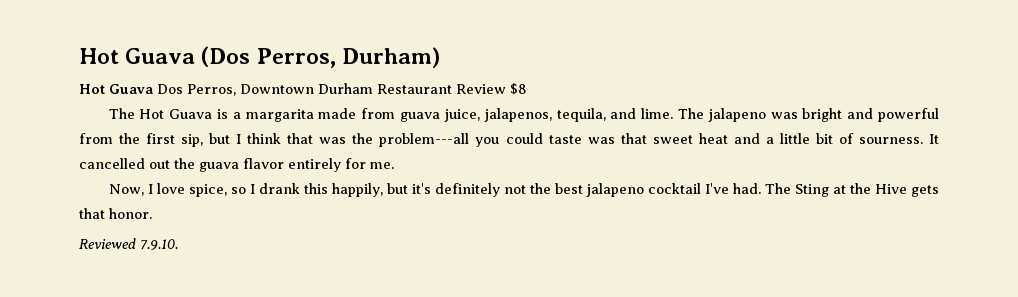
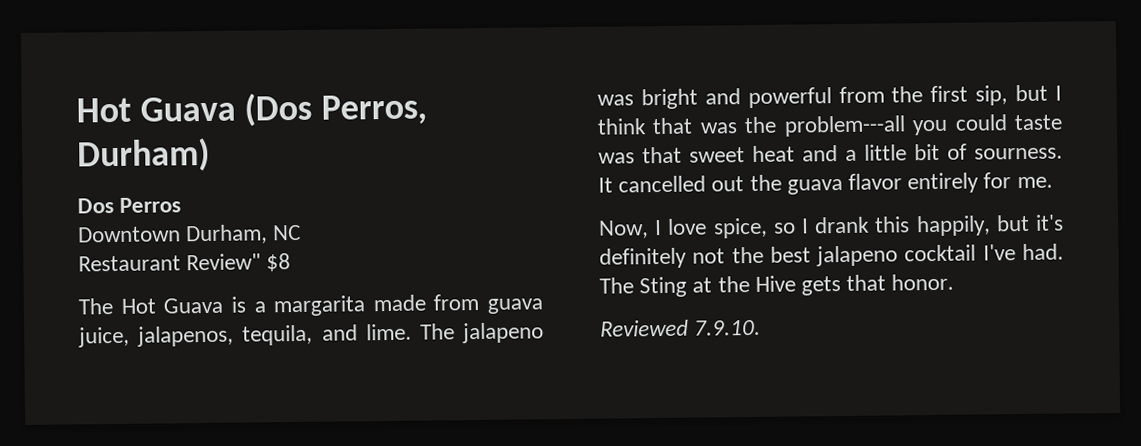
- Hot Guava Dos Perros, Downtown Durham Restaurant Review $8
+ Dos Perros
+ Downtown Durham, NC
+ Restaurant Review" $8

